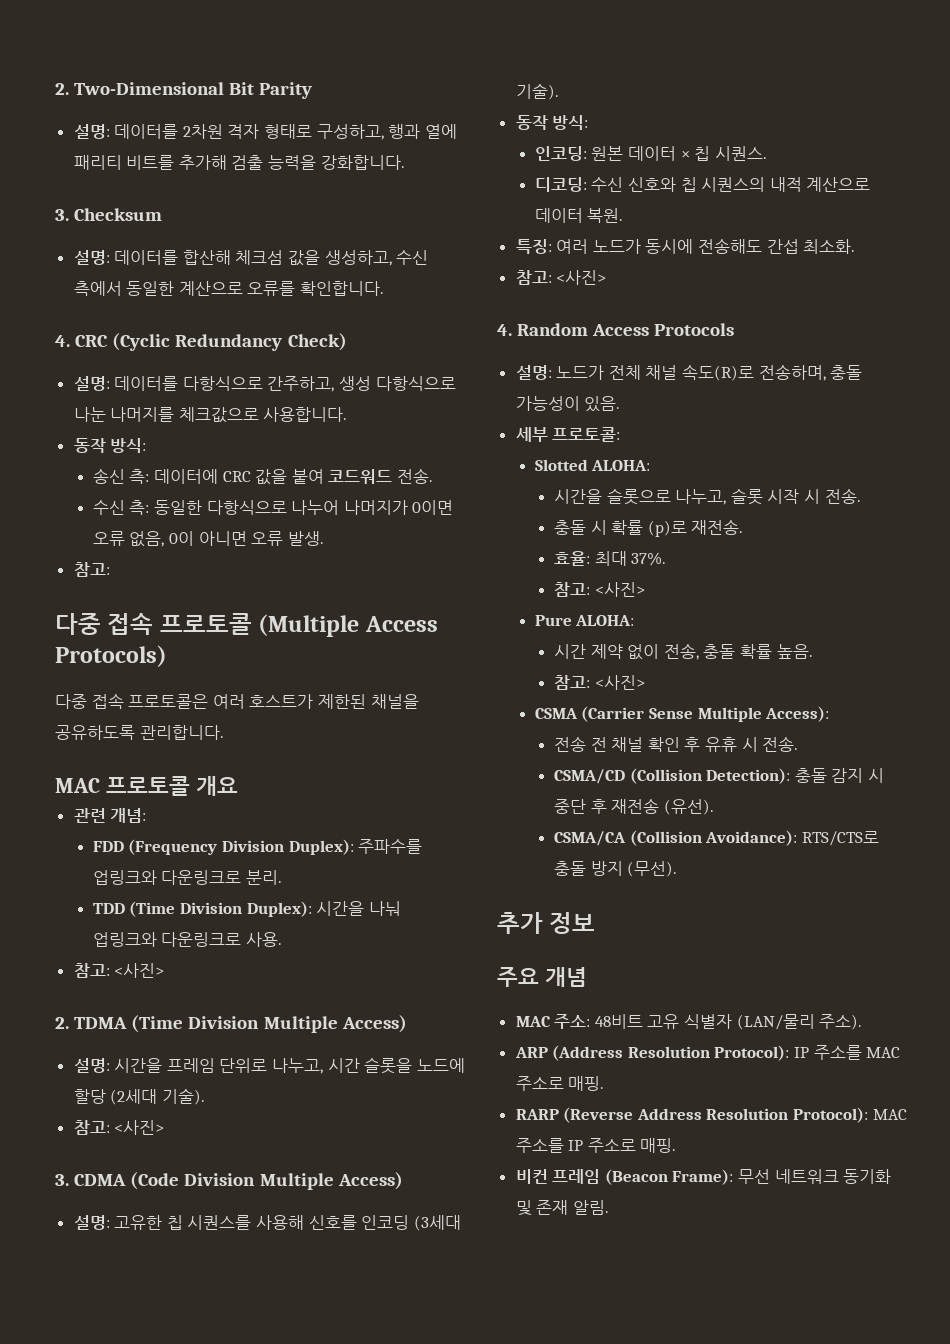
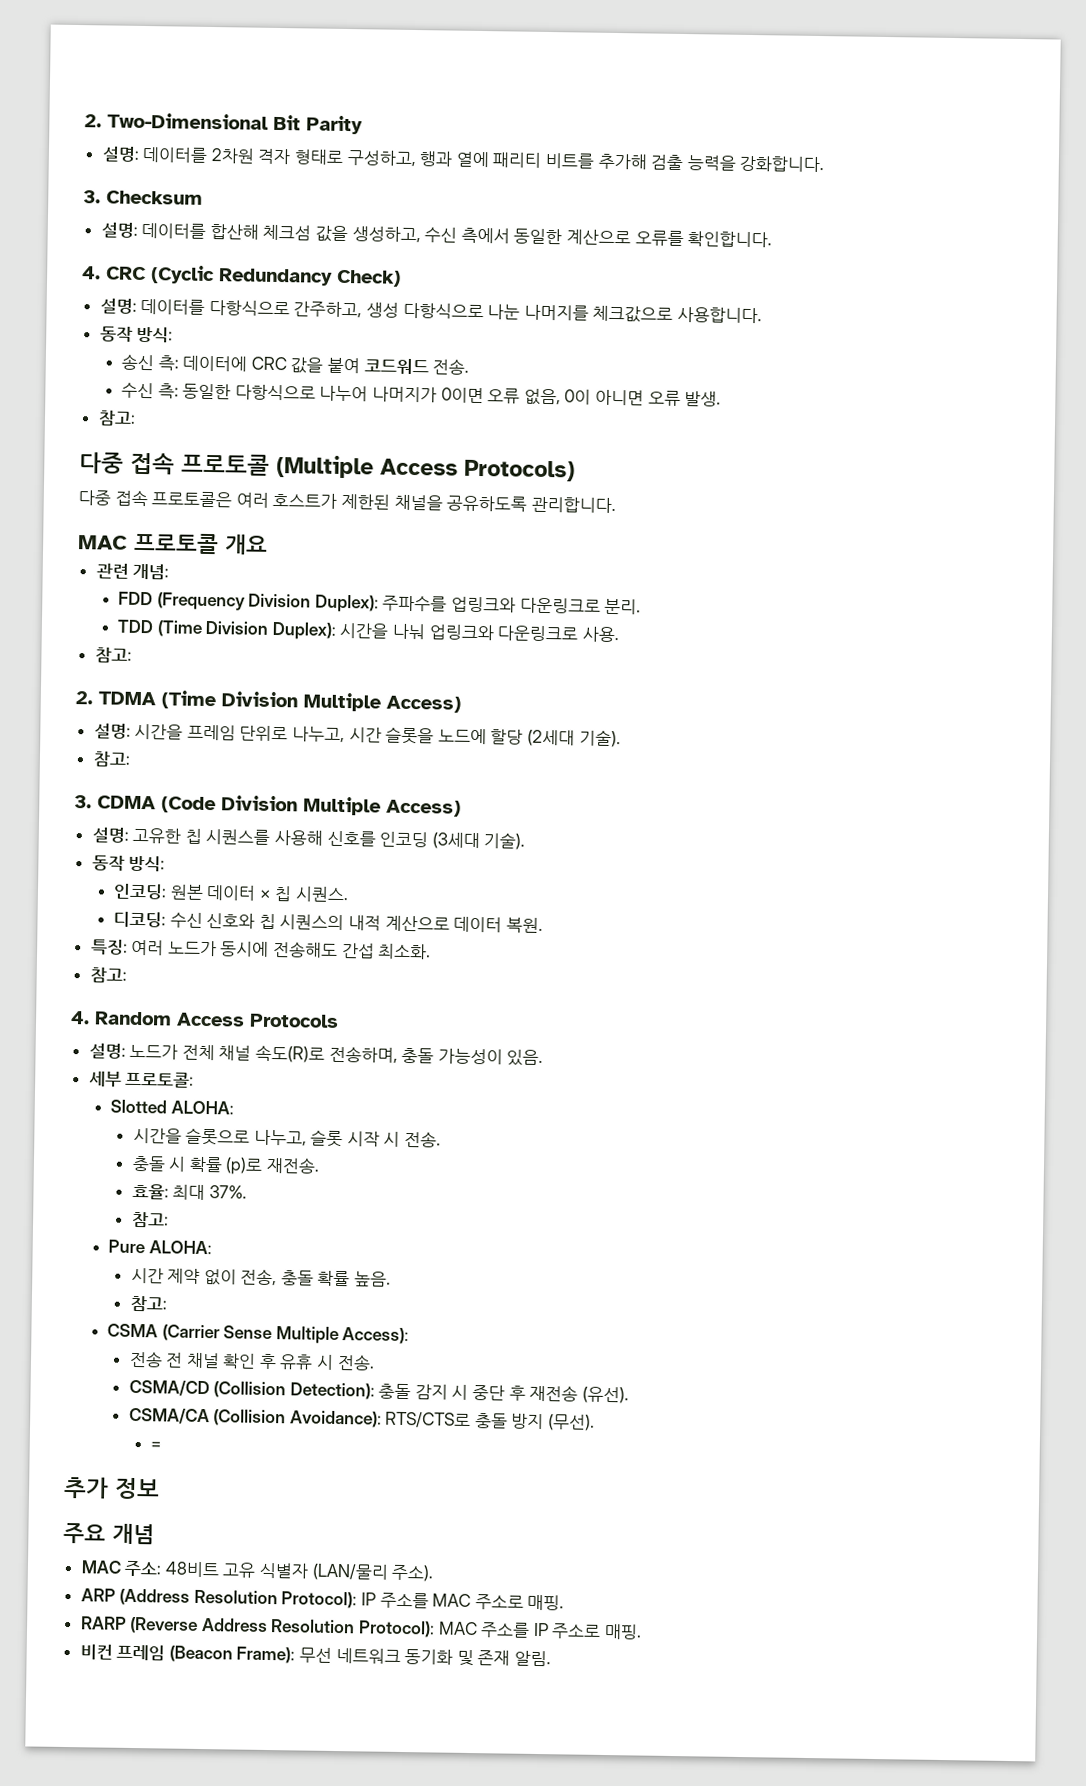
  TDD (Time Division Duplex): 시간을 나눠 업링크와 다운링크로 사용.
- 참고: <사진>
+ 참고:
  설명: 시간을 프레임 단위로 나누고, 시간 슬롯을 노드에 할당 (2세대 기술).
- 참고: <사진>
+ 참고:
  특징: 여러 노드가 동시에 전송해도 간섭 최소화.
- 참고: <사진>
+ 참고:
  효율: 최대 37%.
- 참고: <사진>
+ 참고:
  시간 제약 없이 전송, 충돌 확률 높음.
- 참고: <사진>
+ 참고:
+ =

